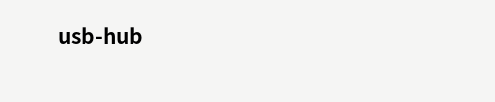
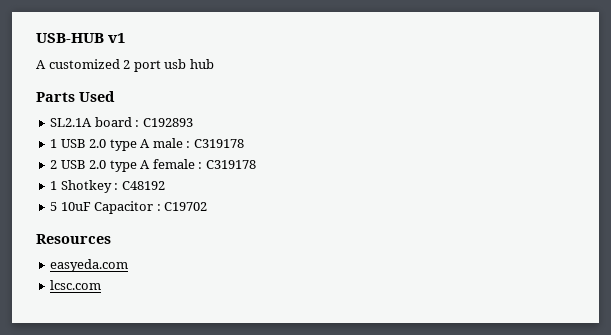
- usb-hub
+ USB-HUB v1
+ A customized 2 port usb hub
+ Parts Used
+ SL2.1A board : C192893
+ 1 USB 2.0 type A male : C319178
+ 2 USB 2.0 type A female : C319178
+ 1 Shotkey : C48192
+ 5 10uF Capacitor : C19702
+ Resources
+ easyeda.com
+ lcsc.com

